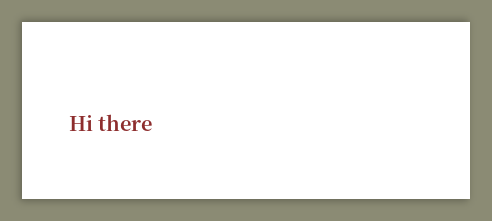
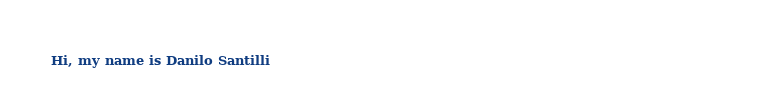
- Hi there
+ Hi, my name is Danilo Santilli

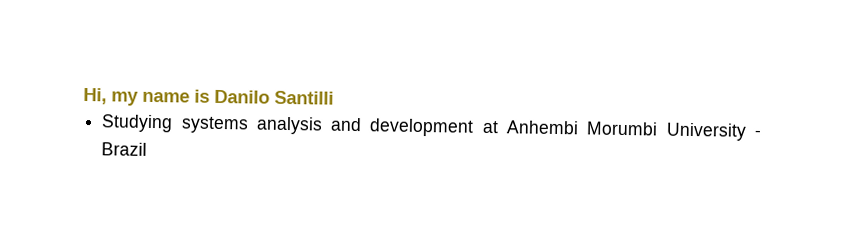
+ Studying systems analysis and development at Anhembi Morumbi University - Brazil

